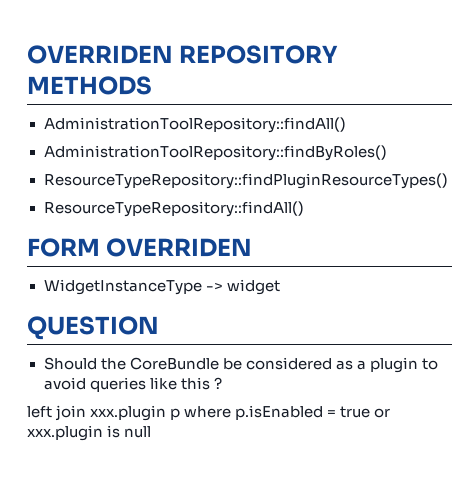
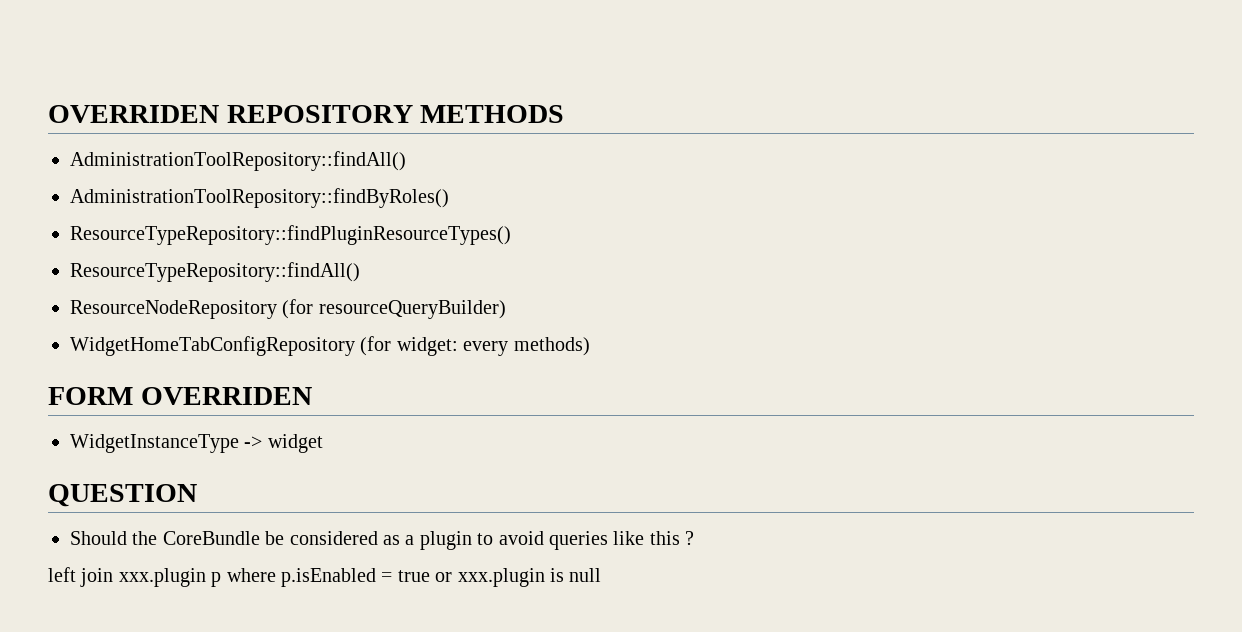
+ ResourceNodeRepository (for resourceQueryBuilder)
+ WidgetHomeTabConfigRepository (for widget: every methods)

